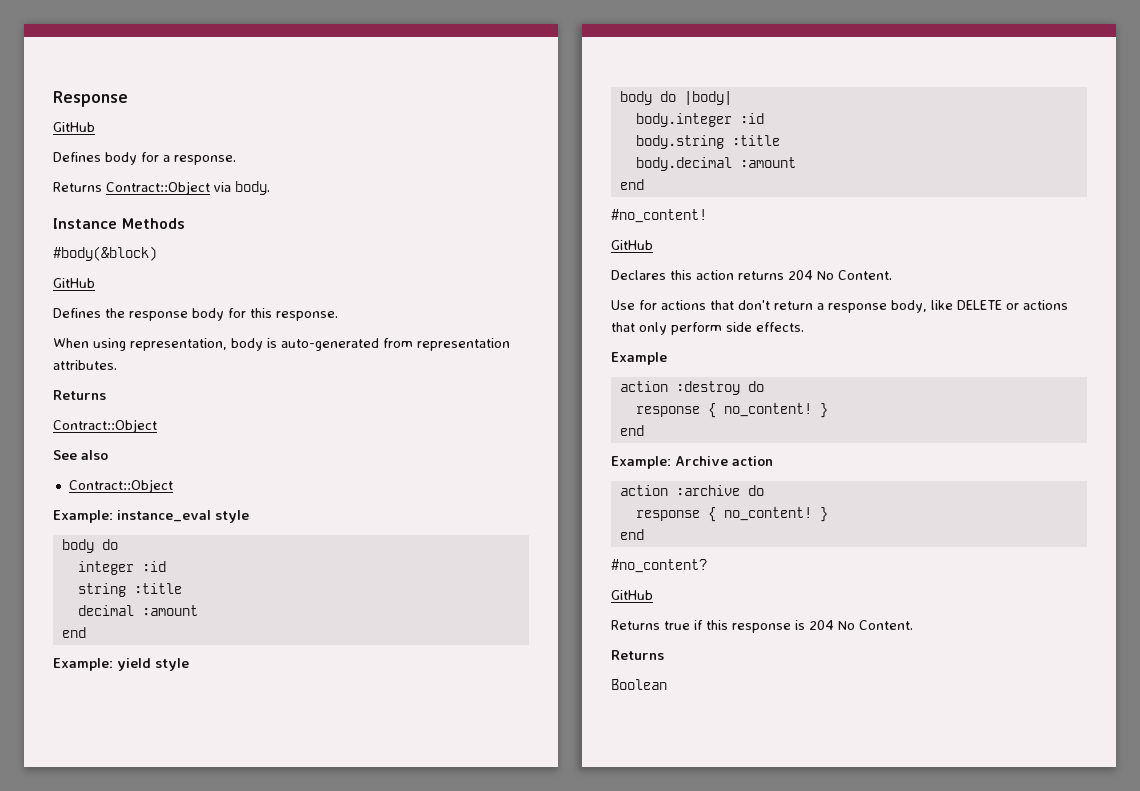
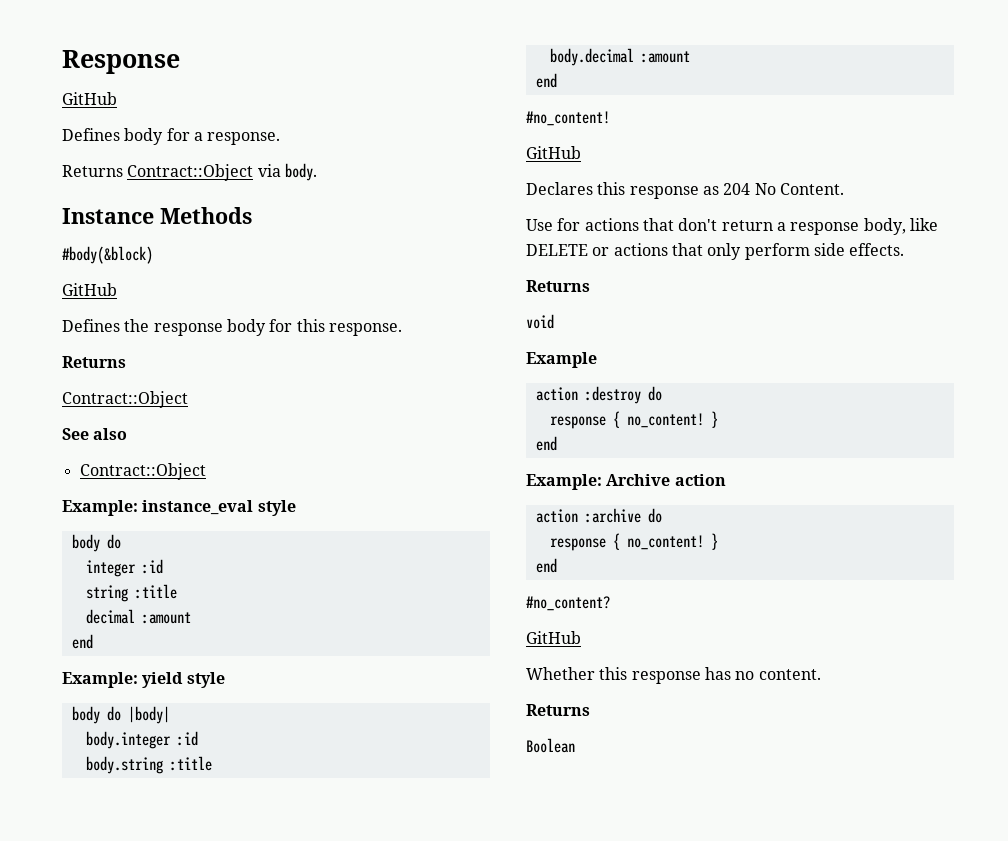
- When using representation, body is auto-generated from representation attributes.
- Declares this action returns 204 No Content.
+ Declares this response as 204 No Content.
  Use for actions that don't return a response body, like DELETE or actions that only perform side effects.
+ Returns
+ void
- Returns true if this response is 204 No Content.
+ Whether this response has no content.

